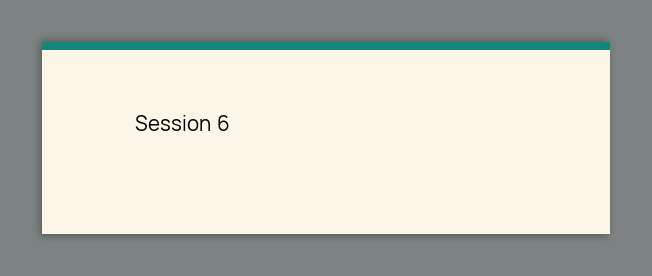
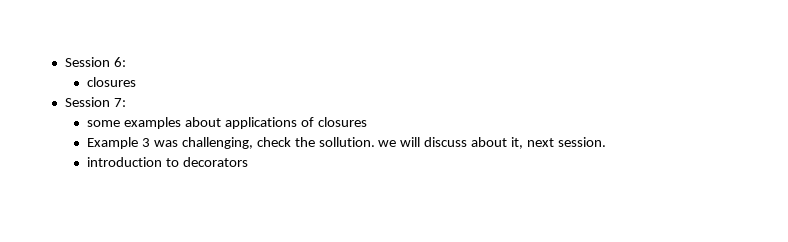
- Session 6
+ Session 6:
+ closures
+ Session 7:
+ some examples about applications of closures
+ Example 3 was challenging, check the sollution. we will discuss about it, next session.
+ introduction to decorators

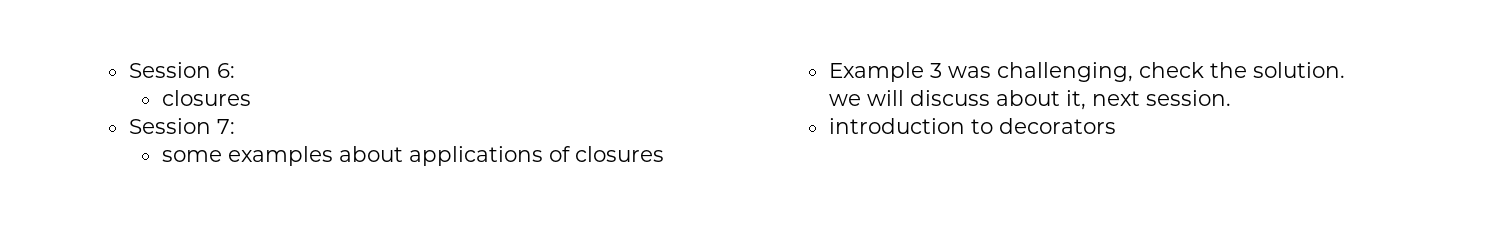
- Example 3 was challenging, check the sollution. we will discuss about it, next session.
+ Example 3 was challenging, check the solution. we will discuss about it, next session.

